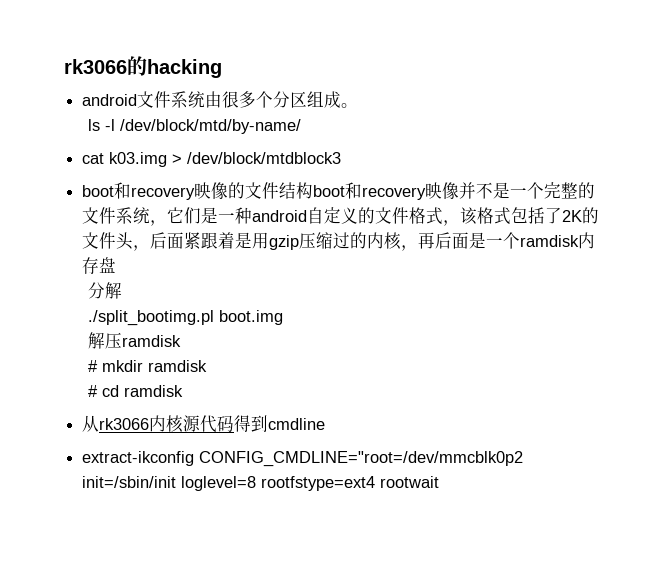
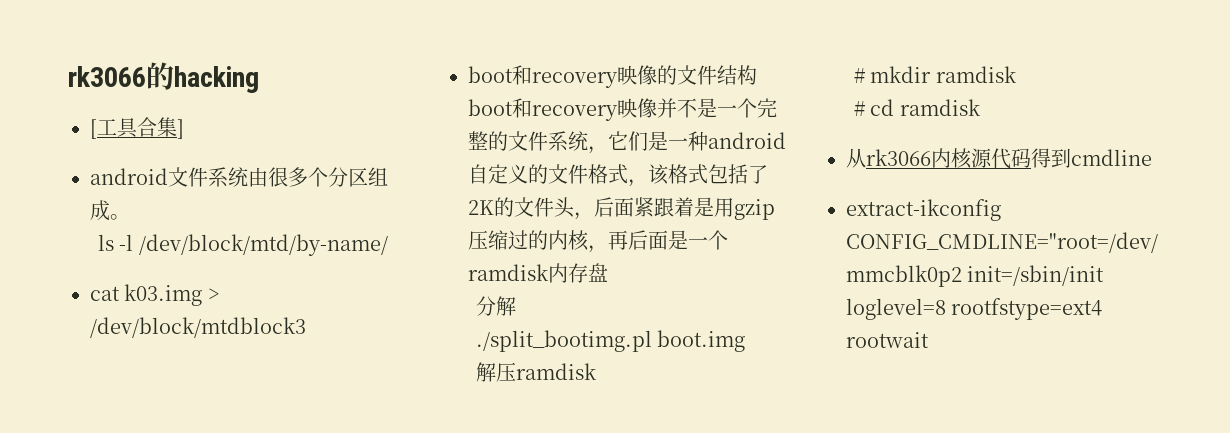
+ [工具合集]

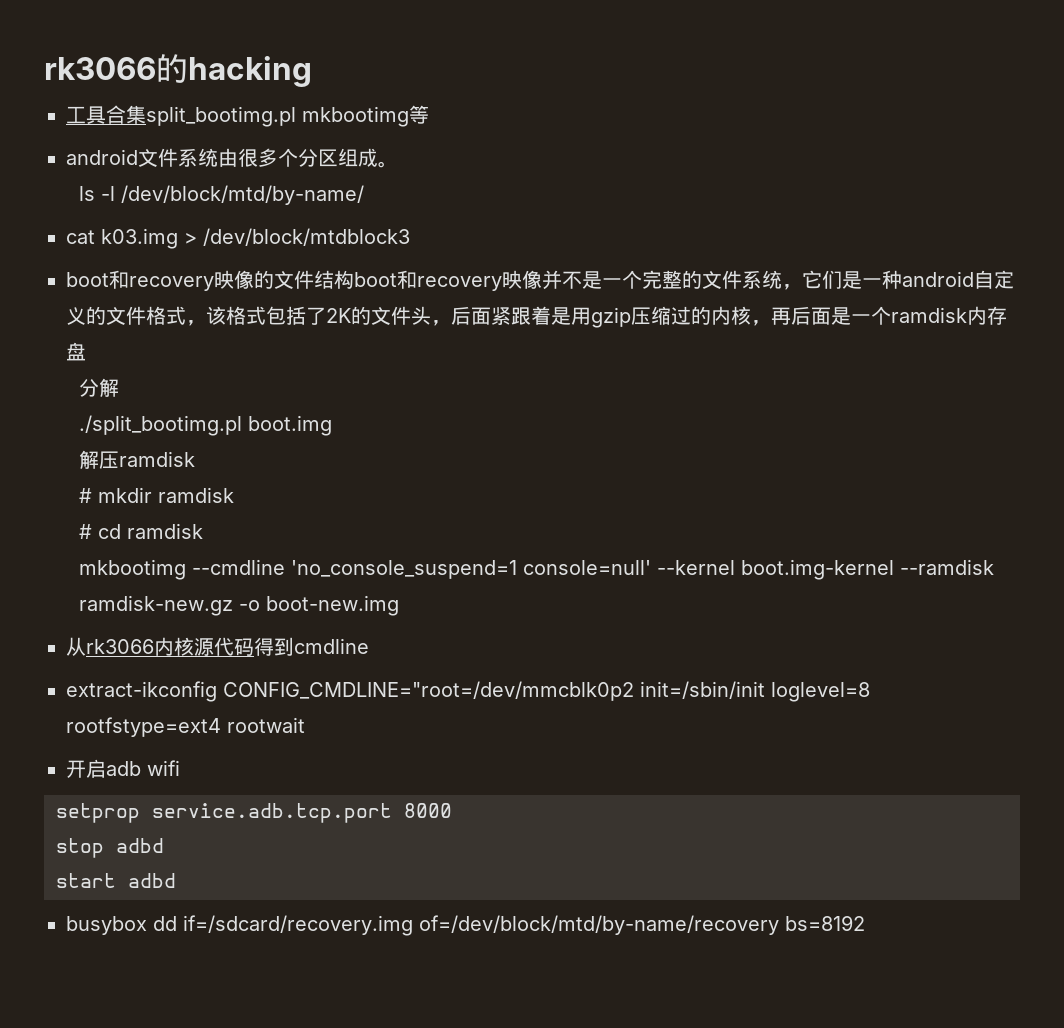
- [工具合集]
+ 工具合集split_bootimg.pl mkbootimg等
+ mkbootimg --cmdline 'no_console_suspend=1 console=null' --kernel boot.img-kernel --ramdisk ramdisk-new.gz -o boot-new.img
+ 开启adb wifi
+ setprop service.adb.tcp.port 8000
+ stop adbd
+ start adbd
+ busybox dd if=/sdcard/recovery.img of=/dev/block/mtd/by-name/recovery bs=8192

